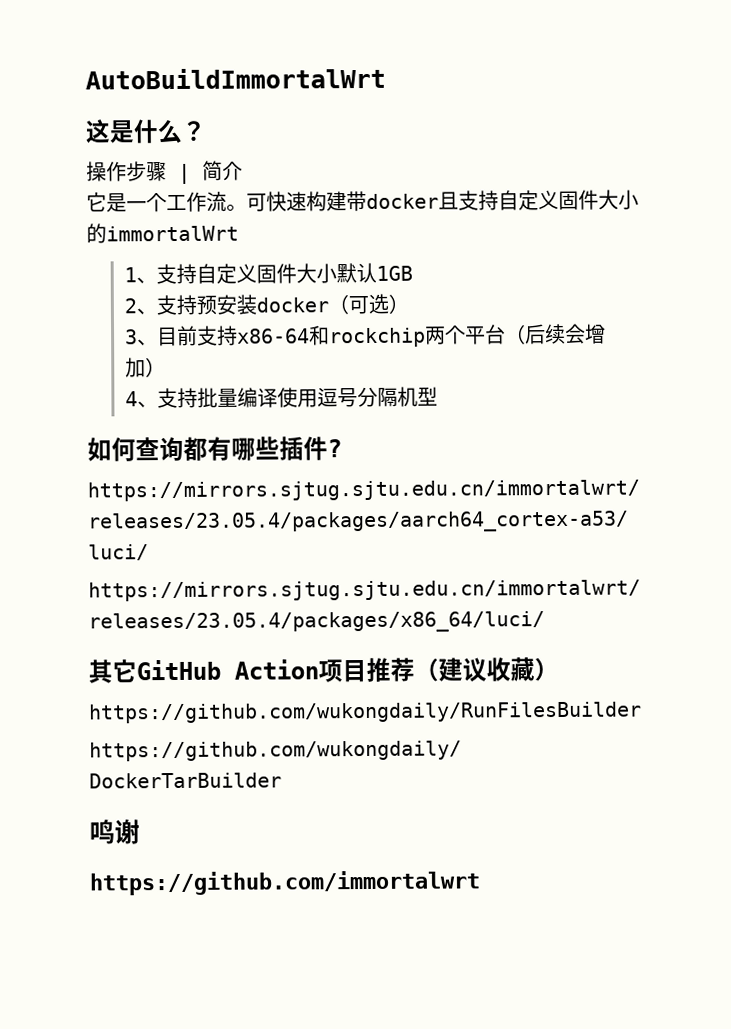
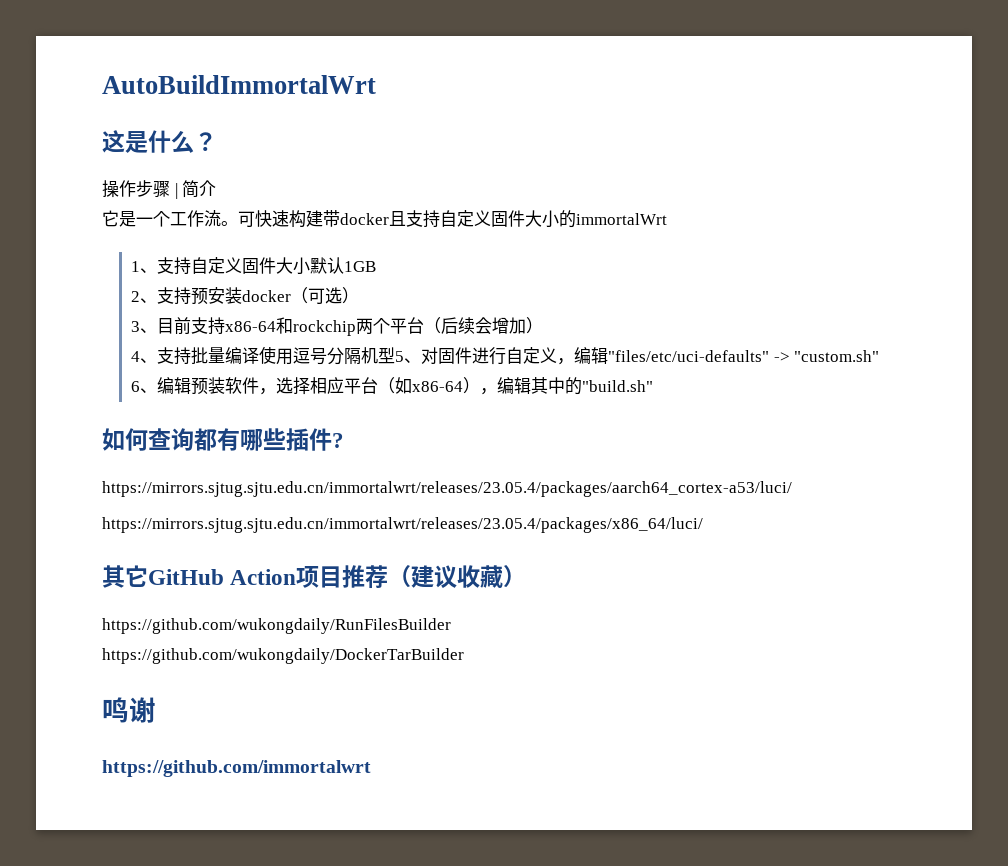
- 4、支持批量编译使用逗号分隔机型
+ 4、支持批量编译使用逗号分隔机型5、对固件进行自定义，编辑"files/etc/uci-defaults" -> "custom.sh" 6、编辑预装软件，选择相应平台（如x86-64），编辑其中的"build.sh"

